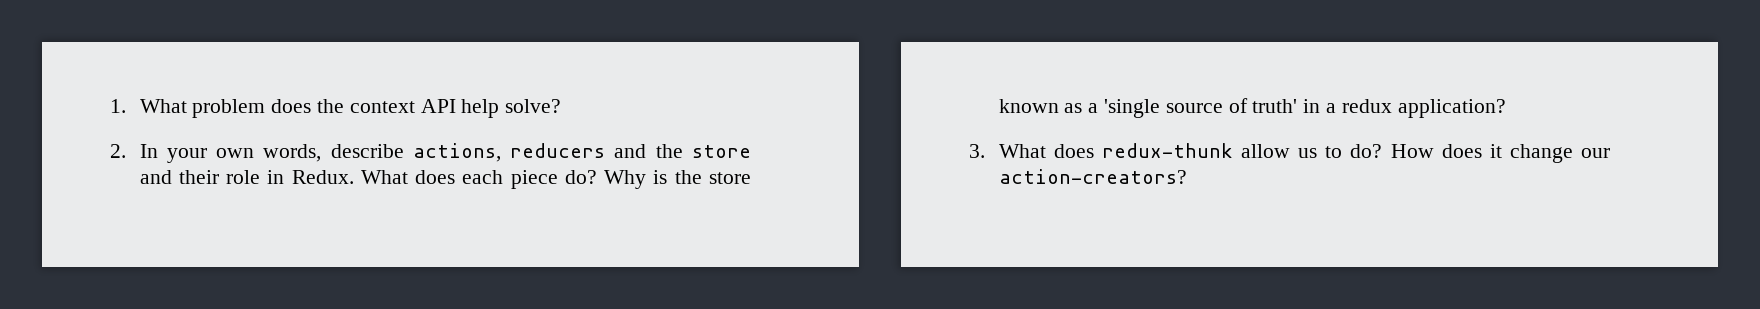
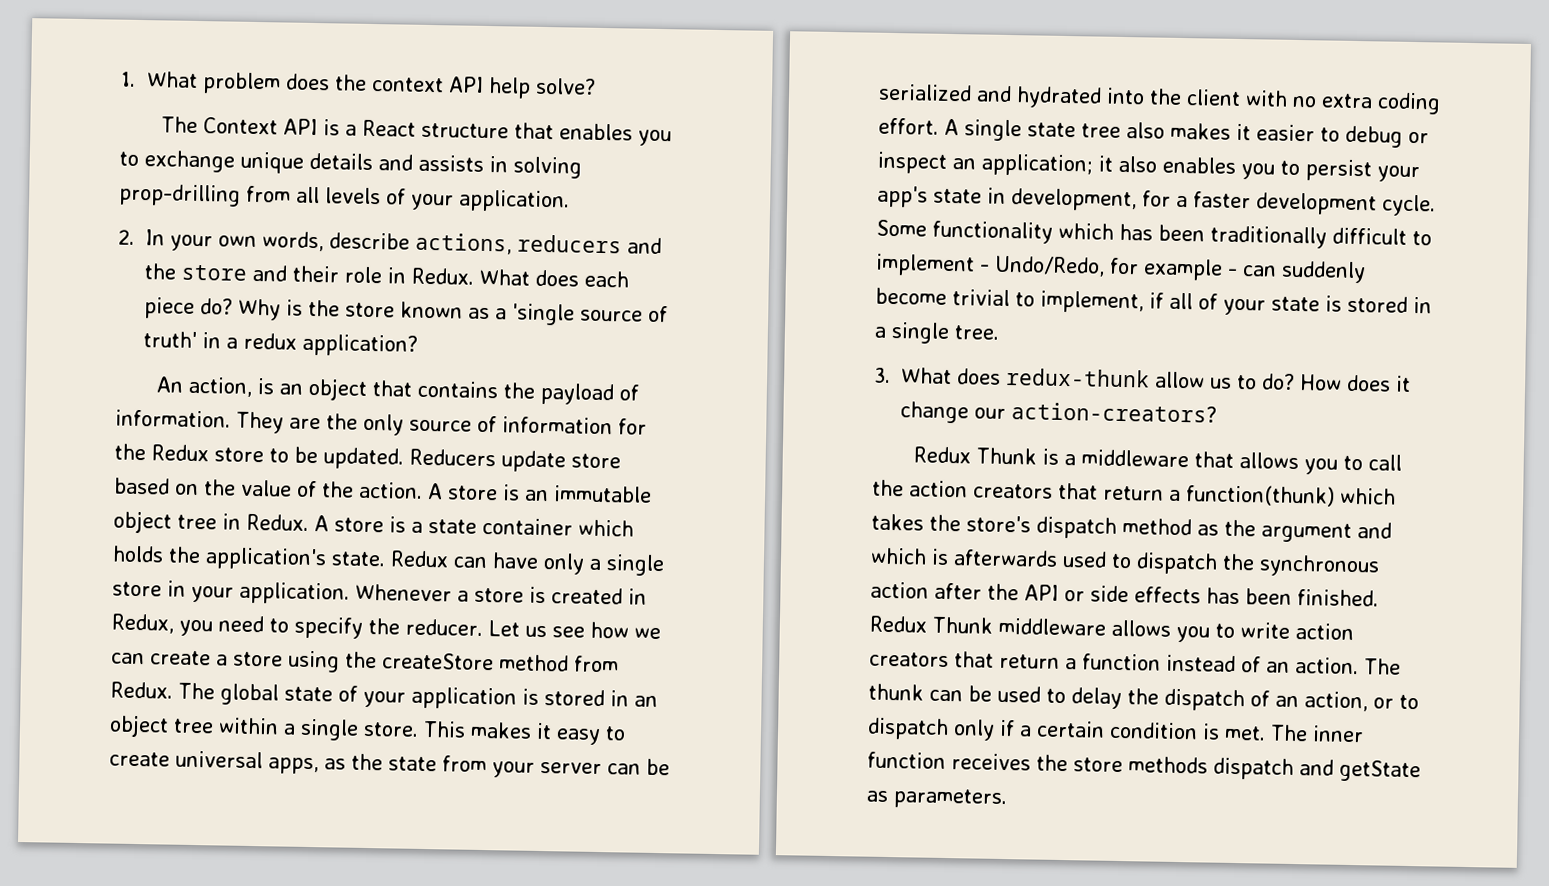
+ The Context API is a React structure that enables you to exchange unique details and assists in solving prop-drilling from all levels of your application.
+ An action, is an object that contains the payload of information. They are the only source of information for the Redux store to be updated. Reducers update store based on the value of the action. A store is an immutable object tree in Redux. A store is a state container which holds the application's state. Redux can have only a single store in your application. Whenever a store is created in Redux, you need to specify the reducer. Let us see how we can create a store using the createStore method from Redux. The global state of your application is stored in an object tree within a single store. This makes it easy to create universal apps, as the state from your server can be serialized and hydrated into the client with no extra coding effort. A single state tree also makes it easier to debug or inspect an application; it also enables you to persist your app's state in development, for a faster development cycle. Some functionality which has been traditionally difficult to implement - Undo/Redo, for example - can suddenly become trivial to implement, if all of your state is stored in a single tree.
+ Redux Thunk is a middleware that allows you to call the action creators that return a function(thunk) which takes the store's dispatch method as the argument and which is afterwards used to dispatch the synchronous action after the API or side effects has been finished. Redux Thunk middleware allows you to write action creators that return a function instead of an action. The thunk can be used to delay the dispatch of an action, or to dispatch only if a certain condition is met. The inner function receives the store methods dispatch and getState as parameters.

